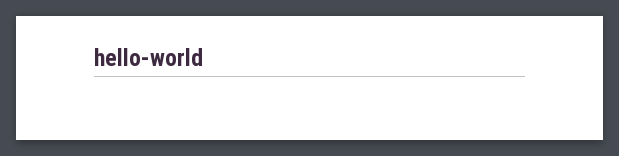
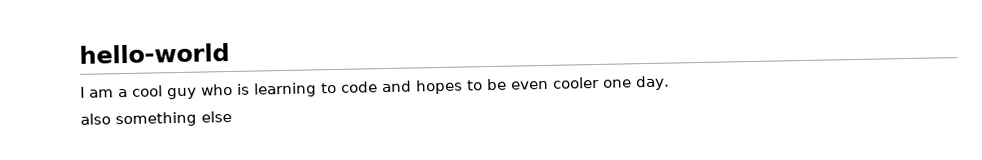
+ I am a cool guy who is learning to code and hopes to be even cooler one day.
+ also something else

